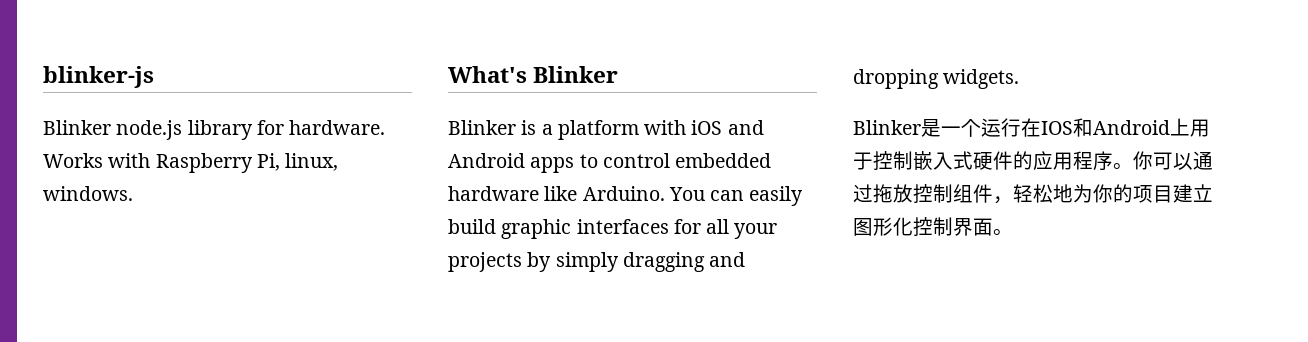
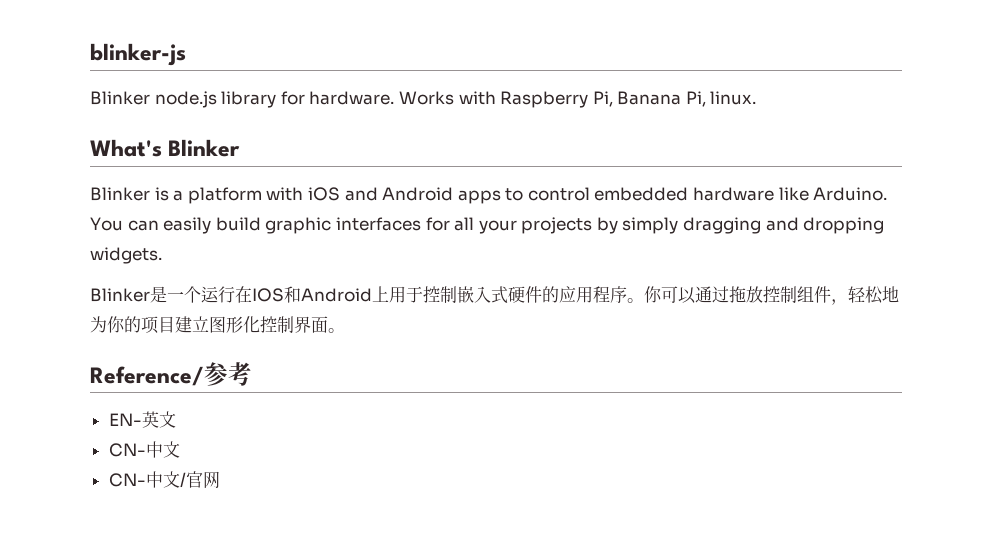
- Works with Raspberry Pi, linux, windows.
+ Works with Raspberry Pi, Banana Pi, linux.
+ Reference/参考
+ EN-英文
+ CN-中文
+ CN-中文/官网

